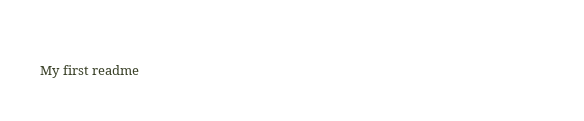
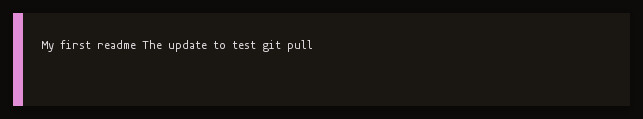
- My first readme
+ My first readme The update to test git pull

